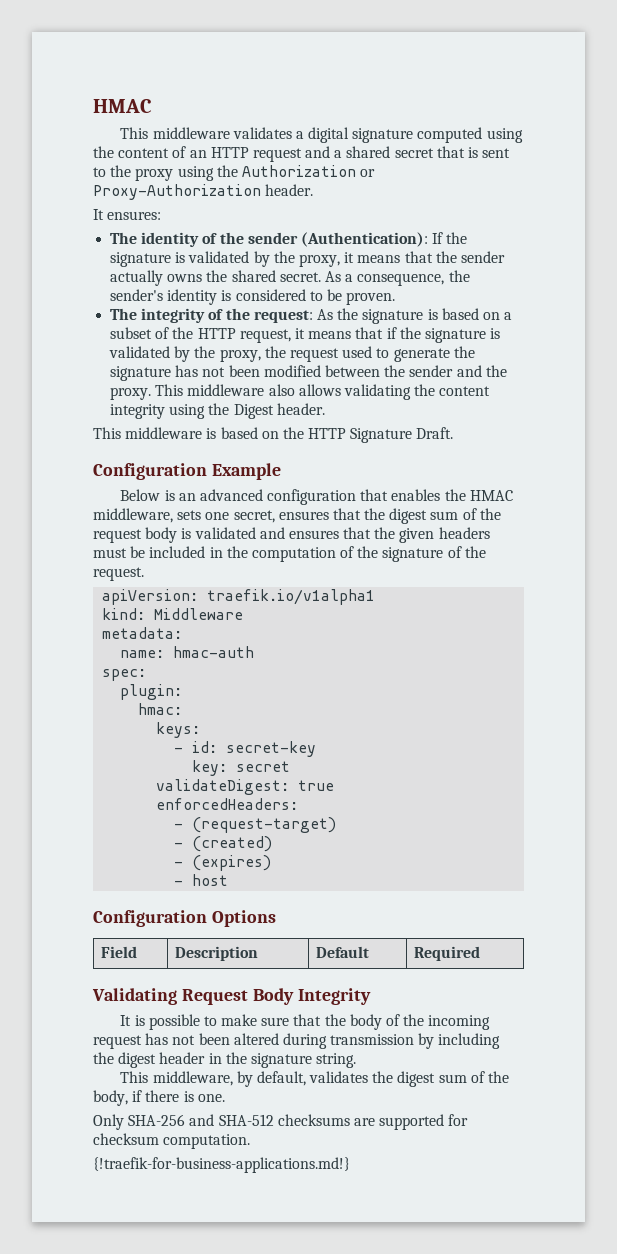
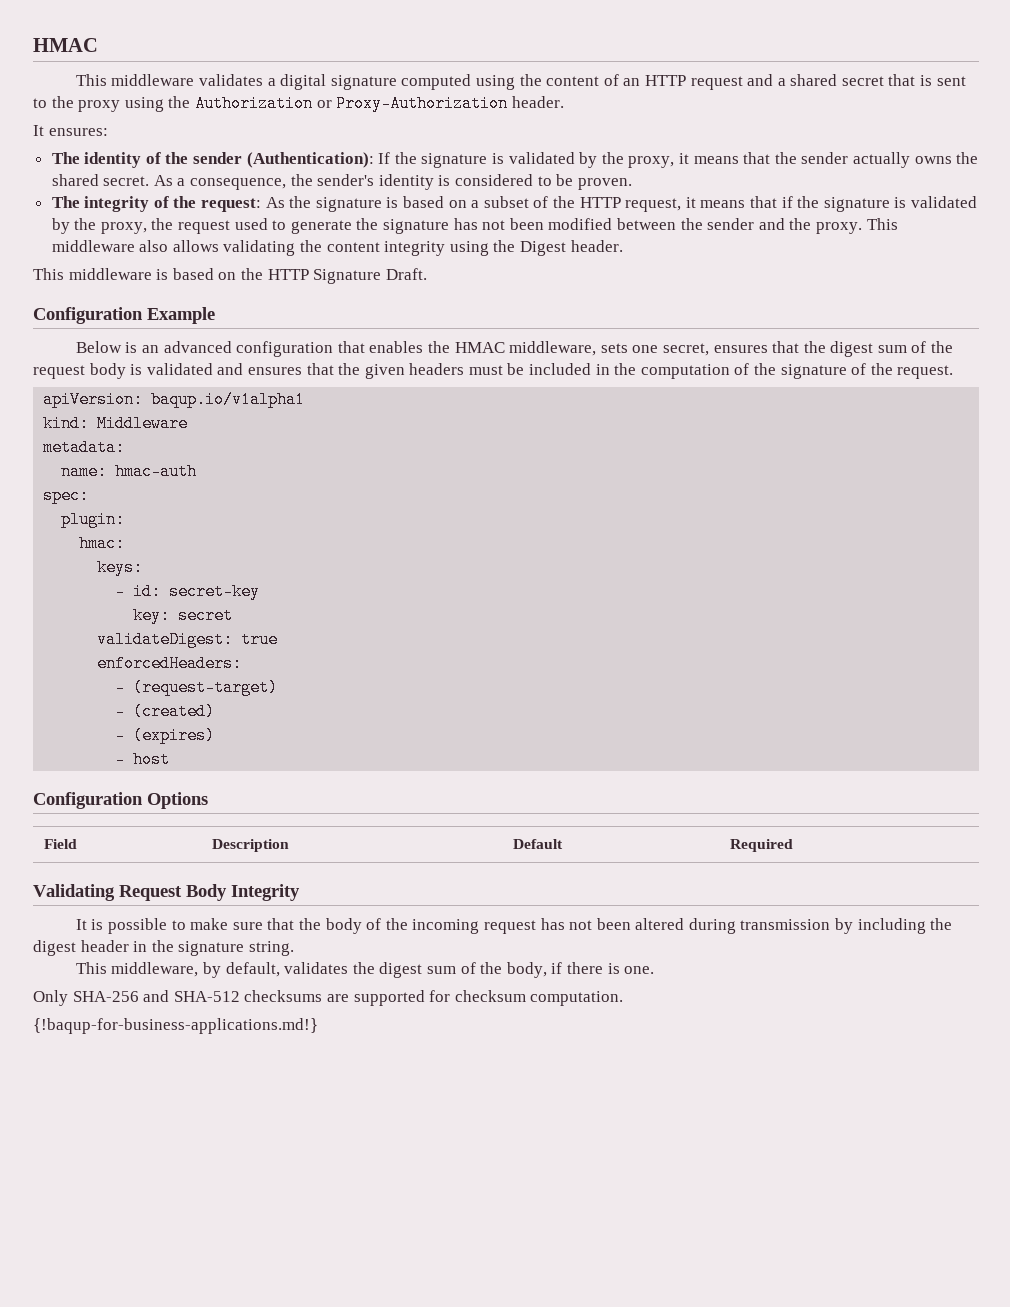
- apiVersion: traefik.io/v1alpha1
+ apiVersion: baqup.io/v1alpha1
- {!traefik-for-business-applications.md!}
+ {!baqup-for-business-applications.md!}

